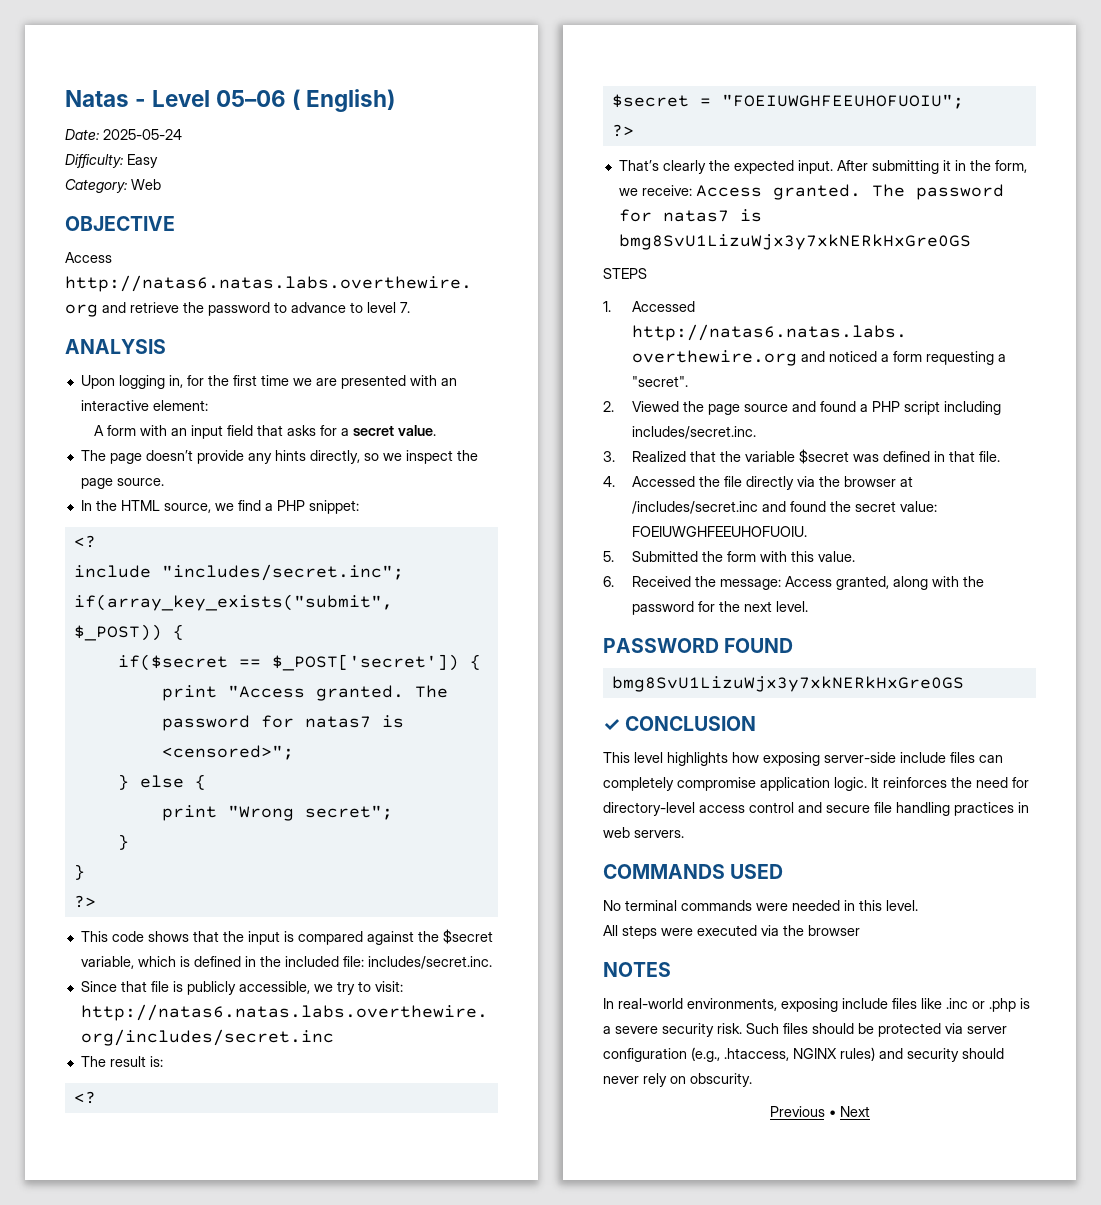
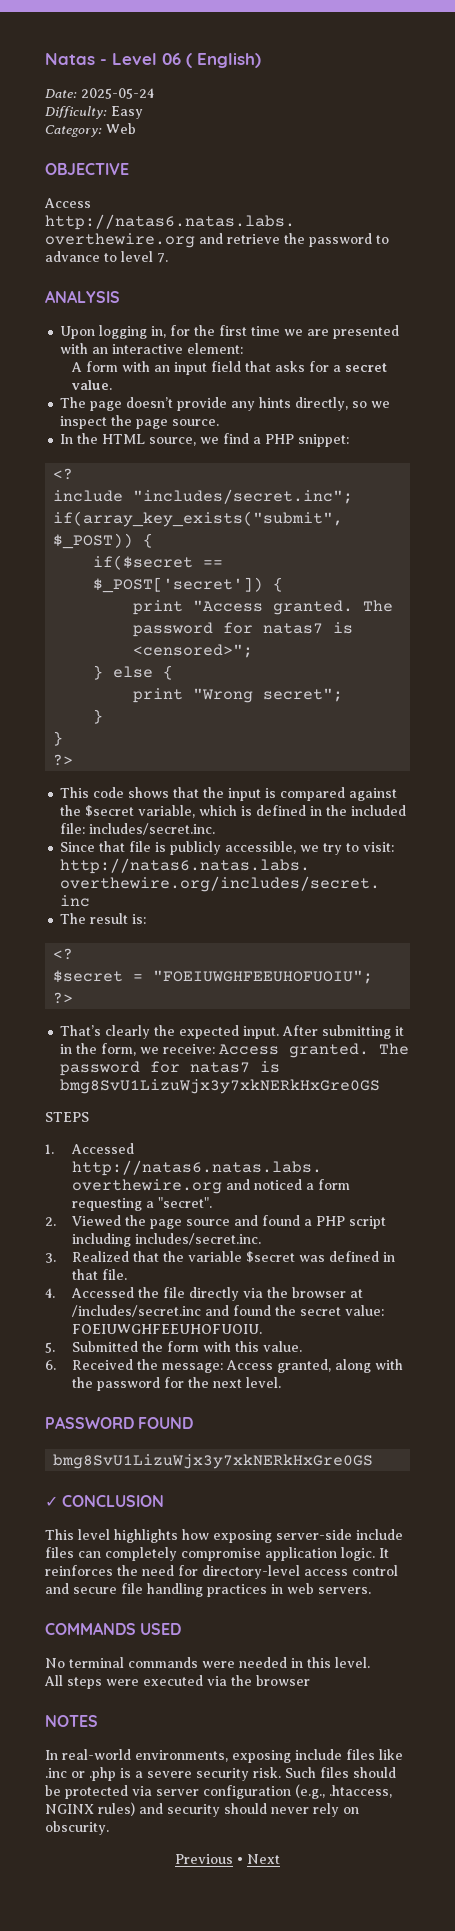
- Natas - Level 05–06 ( English)
+ Natas - Level 06 ( English)

